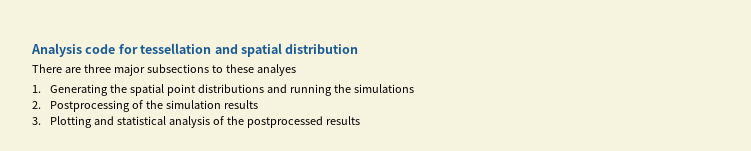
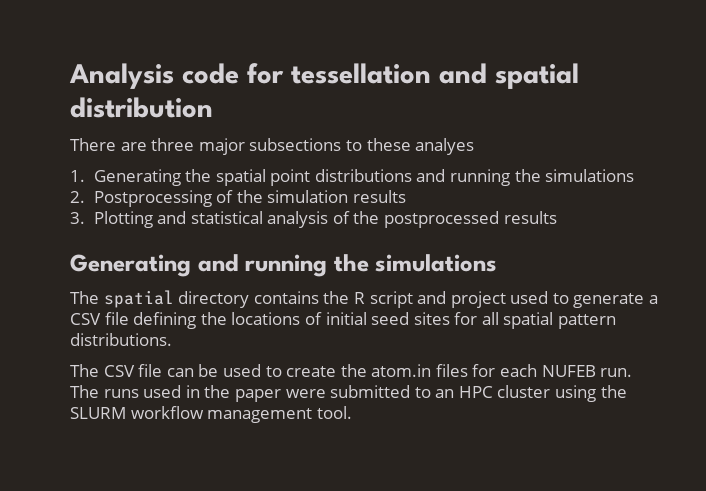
+ Generating and running the simulations
+ The spatial directory contains the R script and project used to generate a CSV file defining the locations of initial seed sites for all spatial pattern distributions.
+ The CSV file can be used to create the atom.in files for each NUFEB run. The runs used in the paper were submitted to an HPC cluster using the SLURM workflow management tool.

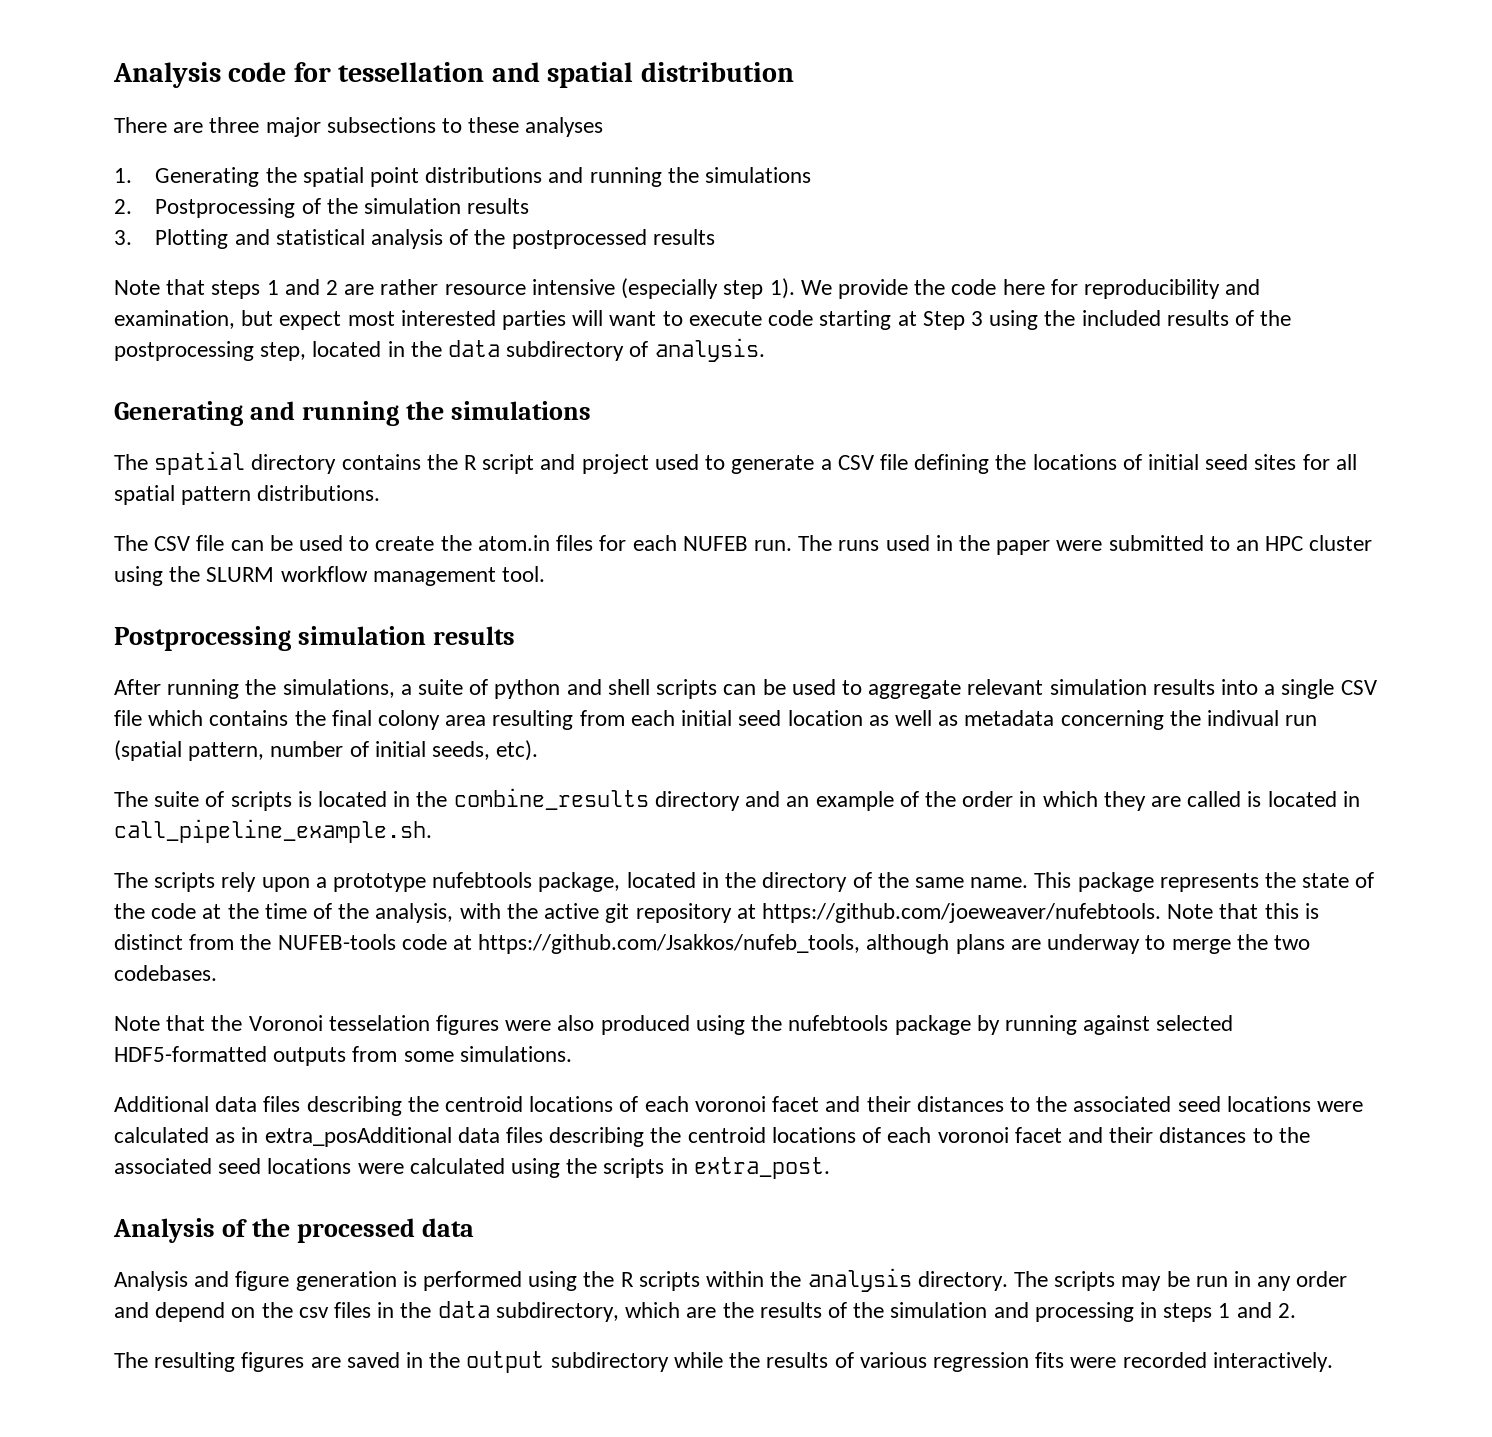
- There are three major subsections to these analyes
+ There are three major subsections to these analyses
+ Note that steps 1 and 2 are rather resource intensive (especially step 1). We provide the code here for reproducibility and examination, but expect most interested parties will want to execute code starting at Step 3 using the included results of the postprocessing step, located in the data subdirectory of analysis.
+ Postprocessing simulation results
+ After running the simulations, a suite of python and shell scripts can be used to aggregate relevant simulation results into a single CSV file which contains the final colony area resulting from each initial seed location as well as metadata concerning the indivual run (spatial pattern, number of initial seeds, etc).
+ The suite of scripts is located in the combine_results directory and an example of the order in which they are called is located in call_pipeline_example.sh.
+ The scripts rely upon a prototype nufebtools package, located in the directory of the same name. This package represents the state of the code at the time of the analysis, with the active git repository at https://github.com/joeweaver/nufebtools. Note that this is distinct from the NUFEB-tools code at https://github.com/Jsakkos/nufeb_tools, although plans are underway to merge the two codebases.
+ Note that the Voronoi tesselation figures were also produced using the nufebtools package by running against selected HDF5-formatted outputs from some simulations.
+ Additional data files describing the centroid locations of each voronoi facet and their distances to the associated seed locations were calculated as in extra_posAdditional data files describing the centroid locations of each voronoi facet and their distances to the associated seed locations were calculated using the scripts in extra_post.
+ Analysis of the processed data
+ Analysis and figure generation is performed using the R scripts within the analysis directory. The scripts may be run in any order and depend on the csv files in the data subdirectory, which are the results of the simulation and processing in steps 1 and 2.
+ The resulting figures are saved in the output subdirectory while the results of various regression fits were recorded interactively.

